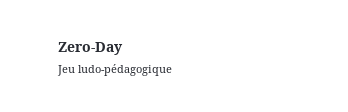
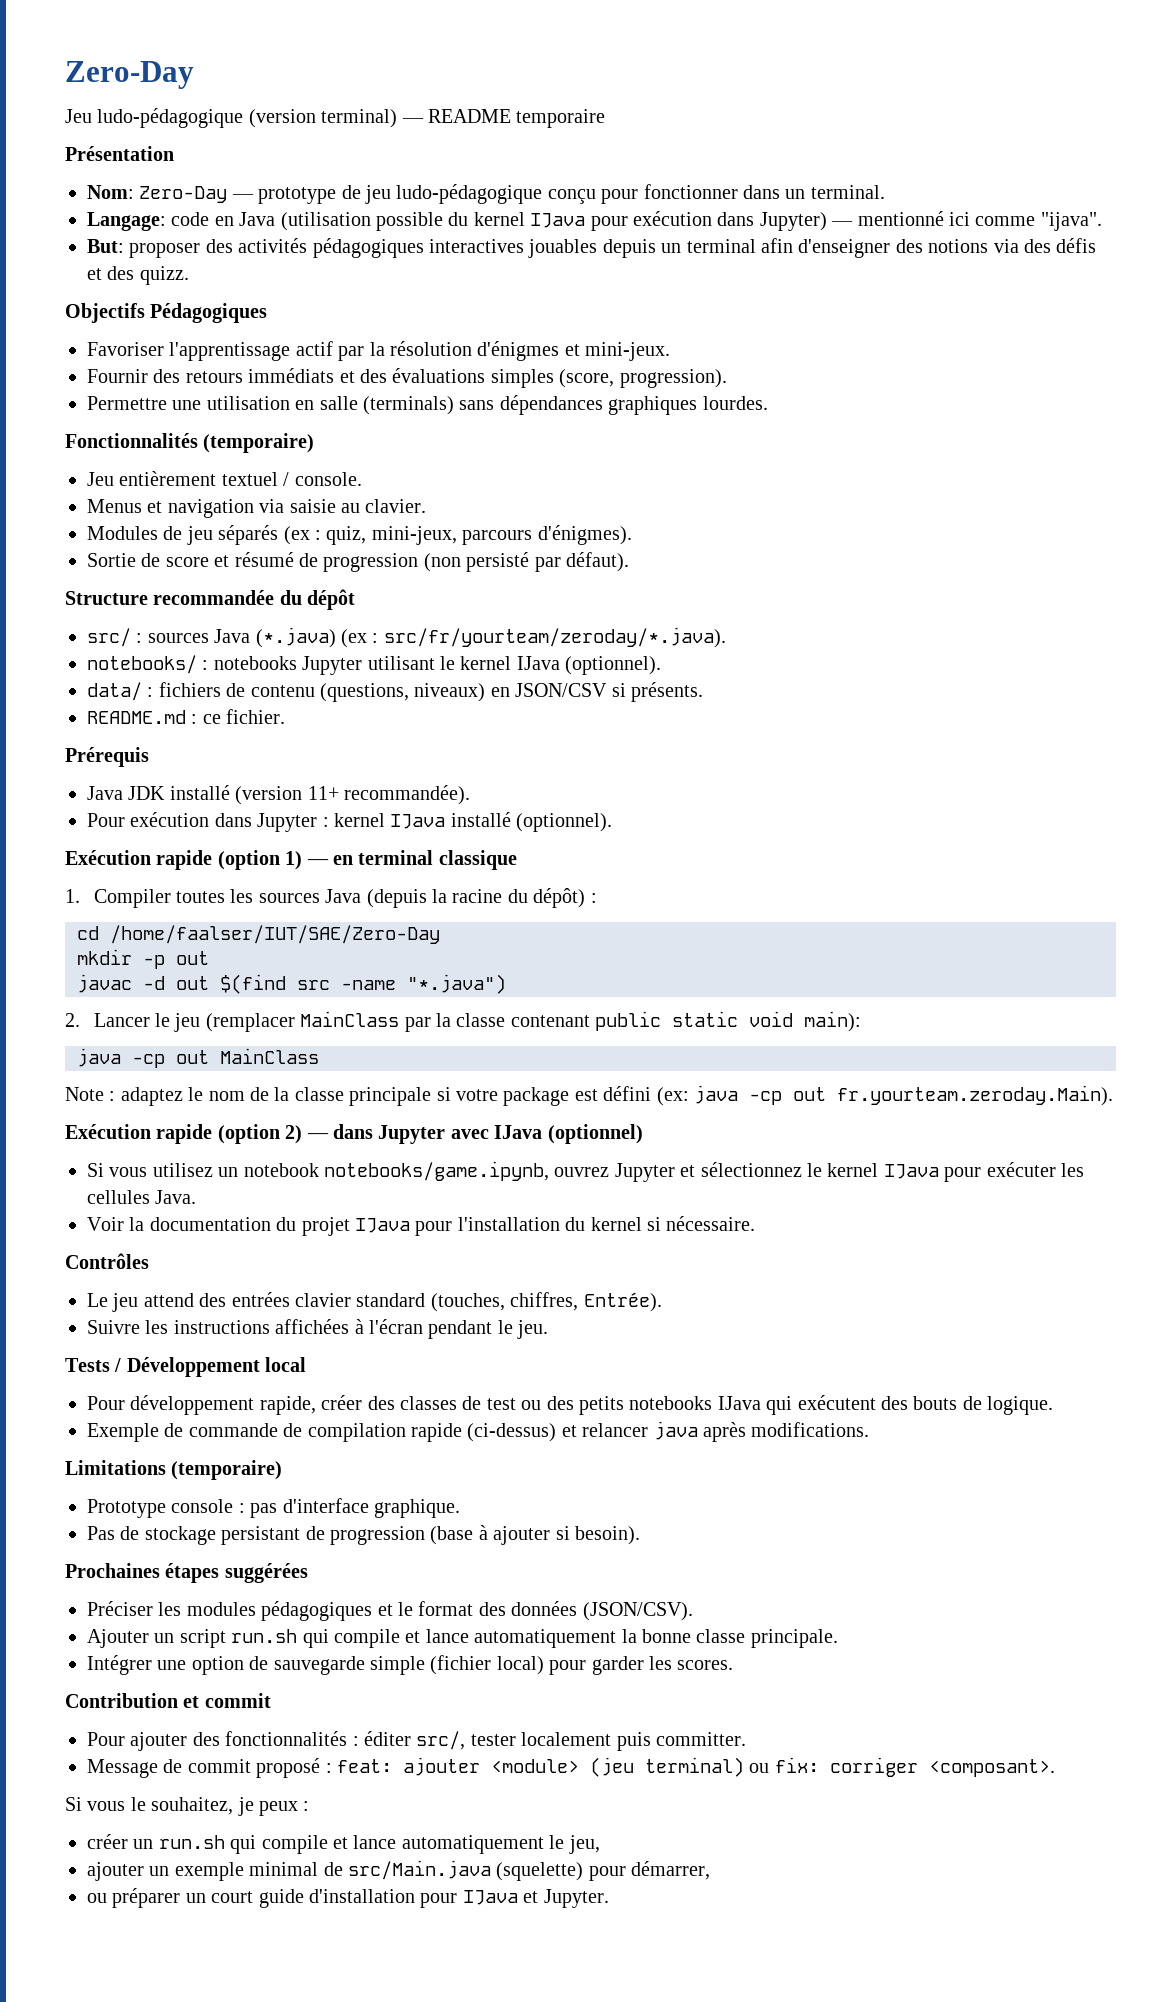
- Jeu ludo-pédagogique
+ Jeu ludo-pédagogique (version terminal) — README temporaire
+ Présentation
+ Nom: Zero-Day — prototype de jeu ludo-pédagogique conçu pour fonctionner dans un terminal.
+ Langage: code en Java (utilisation possible du kernel IJava pour exécution dans Jupyter) — mentionné ici comme "ijava".
+ But: proposer des activités pédagogiques interactives jouables depuis un terminal afin d'enseigner des notions via des défis et des quizz.
+ Objectifs Pédagogiques
+ Favoriser l'apprentissage actif par la résolution d'énigmes et mini-jeux.
+ Fournir des retours immédiats et des évaluations simples (score, progression).
+ Permettre une utilisation en salle (terminals) sans dépendances graphiques lourdes.
+ Fonctionnalités (temporaire)
+ Jeu entièrement textuel / console.
+ Menus et navigation via saisie au clavier.
+ Modules de jeu séparés (ex : quiz, mini-jeux, parcours d'énigmes).
+ Sortie de score et résumé de progression (non persisté par défaut).
+ Structure recommandée du dépôt
+ src/ : sources Java (*.java) (ex : src/fr/yourteam/zeroday/*.java).
+ notebooks/ : notebooks Jupyter utilisant le kernel IJava (optionnel).
+ data/ : fichiers de contenu (questions, niveaux) en JSON/CSV si présents.
+ README.md : ce fichier.
+ Prérequis
+ Java JDK installé (version 11+ recommandée).
+ Pour exécution dans Jupyter : kernel IJava installé (optionnel).
+ Exécution rapide (option 1) — en terminal classique
+ 1. Compiler toutes les sources Java (depuis la racine du dépôt) :
+ cd /home/faalser/IUT/SAE/Zero-Day
+ mkdir -p out
+ javac -d out $(find src -name "*.java")
+ 2. Lancer le jeu (remplacer MainClass par la classe contenant public static void main):
+ java -cp out MainClass
+ Note : adaptez le nom de la classe principale si votre package est défini (ex: java -cp out fr.yourteam.zeroday.Main).
+ Exécution rapide (option 2) — dans Jupyter avec IJava (optionnel)
+ Si vous utilisez un notebook notebooks/game.ipynb, ouvrez Jupyter et sélectionnez le kernel IJava pour exécuter les cellules Java.
+ Voir la documentation du projet IJava pour l'installation du kernel si nécessaire.
+ Contrôles
+ Le jeu attend des entrées clavier standard (touches, chiffres, Entrée).
+ Suivre les instructions affichées à l'écran pendant le jeu.
+ Tests / Développement local
+ Pour développement rapide, créer des classes de test ou des petits notebooks IJava qui exécutent des bouts de logique.
+ Exemple de commande de compilation rapide (ci‑dessus) et relancer java après modifications.
+ Limitations (temporaire)
+ Prototype console : pas d'interface graphique.
+ Pas de stockage persistant de progression (base à ajouter si besoin).
+ Prochaines étapes suggérées
+ Préciser les modules pédagogiques et le format des données (JSON/CSV).
+ Ajouter un script run.sh qui compile et lance automatiquement la bonne classe principale.
+ Intégrer une option de sauvegarde simple (fichier local) pour garder les scores.
+ Contribution et commit
+ Pour ajouter des fonctionnalités : éditer src/, tester localement puis committer.
+ Message de commit proposé : feat: ajouter <module> (jeu terminal) ou fix: corriger <composant>.
+ Si vous le souhaitez, je peux :
+ créer un run.sh qui compile et lance automatiquement le jeu,
+ ajouter un exemple minimal de src/Main.java (squelette) pour démarrer,
+ ou préparer un court guide d'installation pour IJava et Jupyter.

